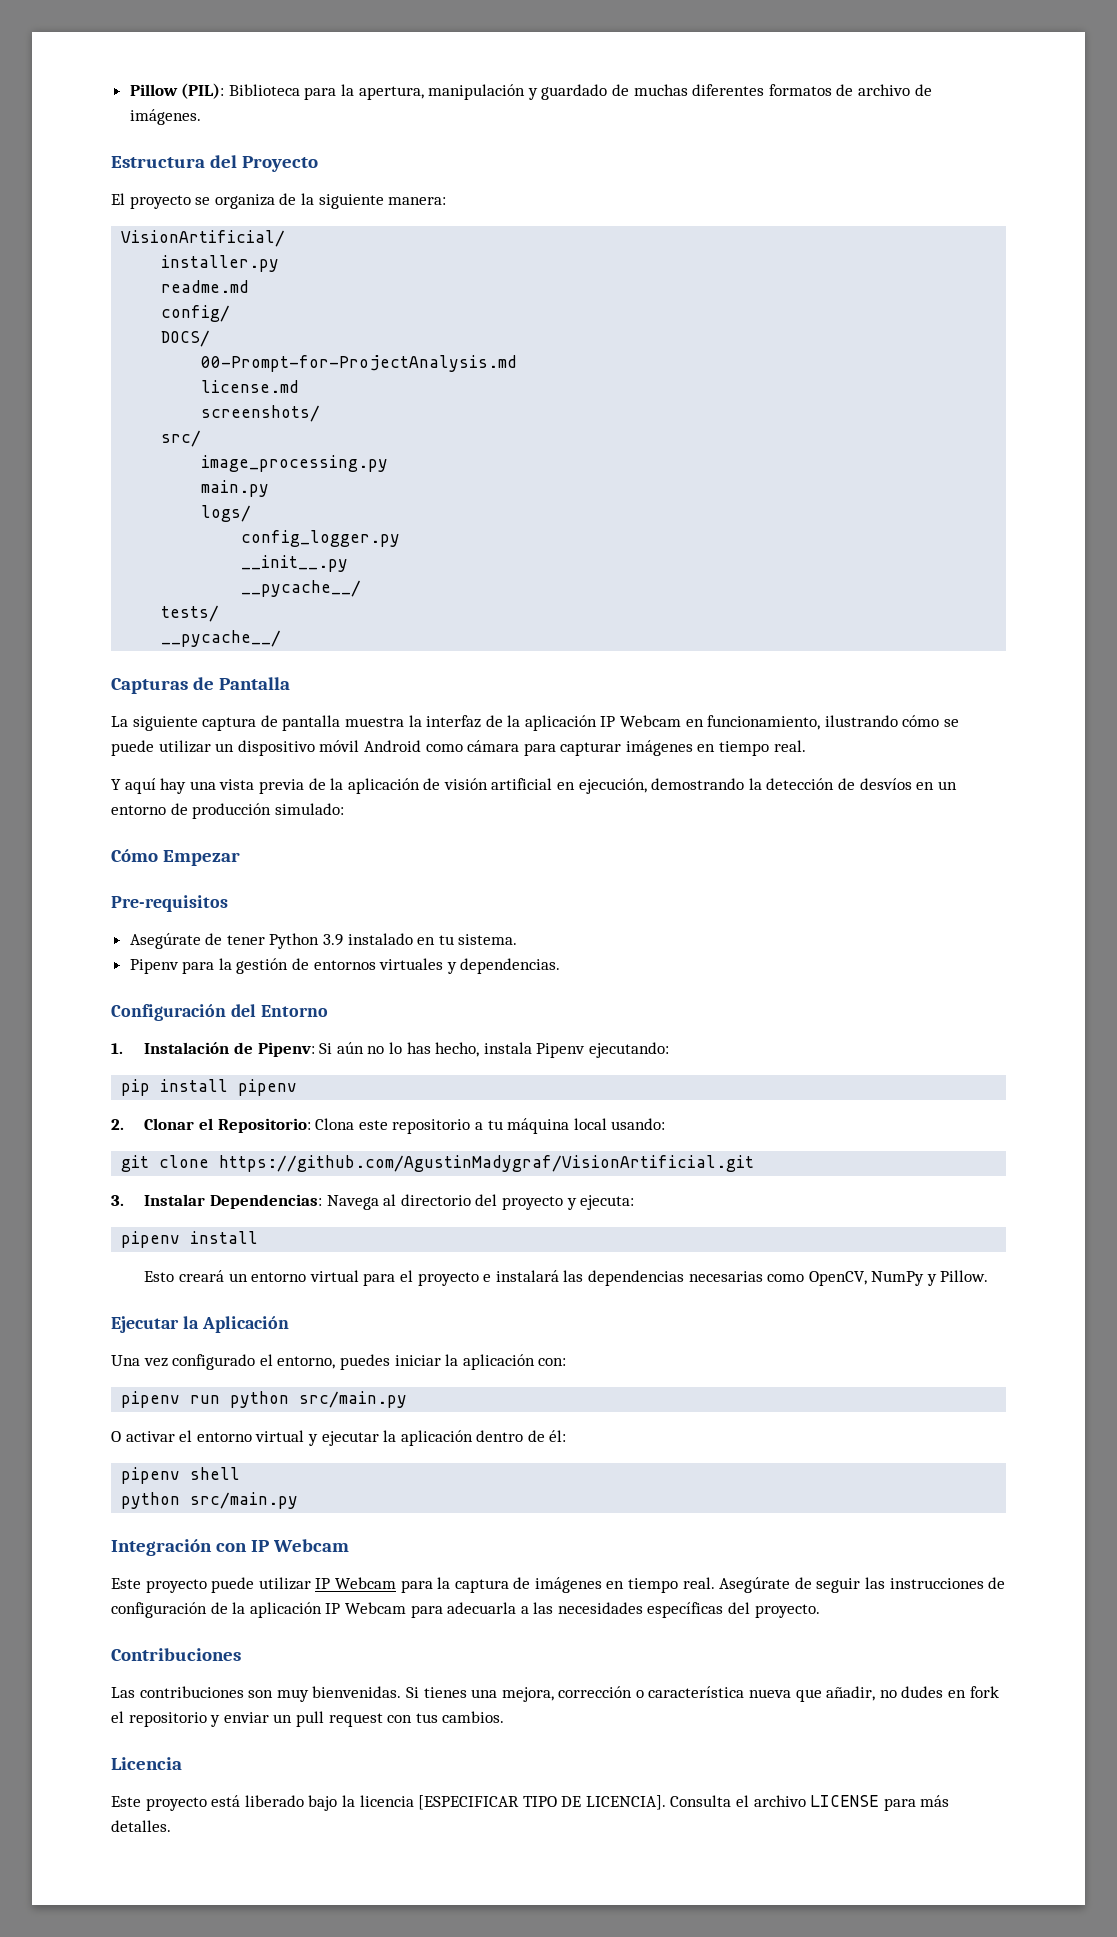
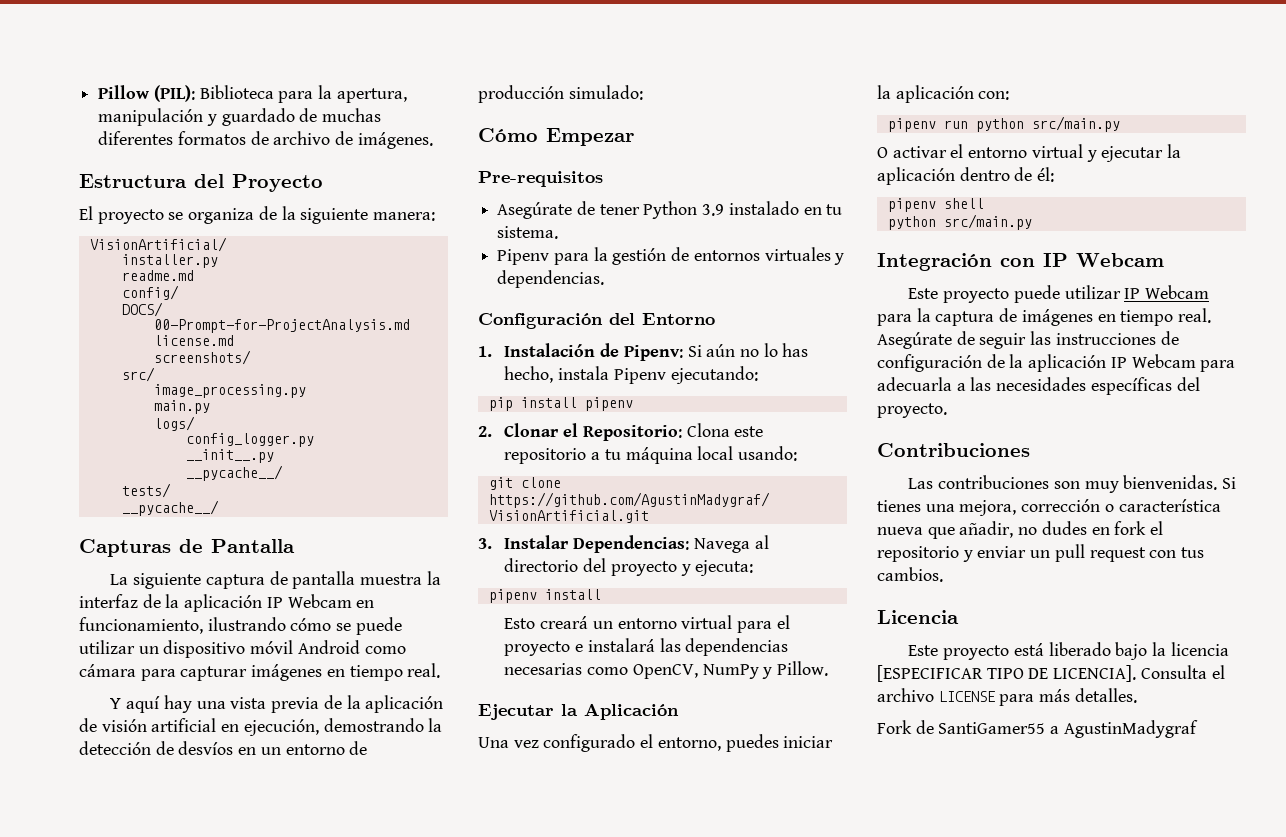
+ Fork de SantiGamer55 a AgustinMadygraf

